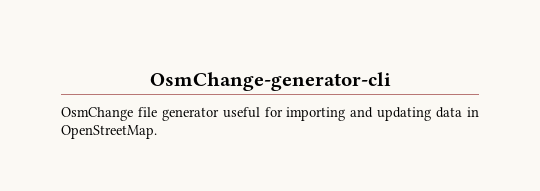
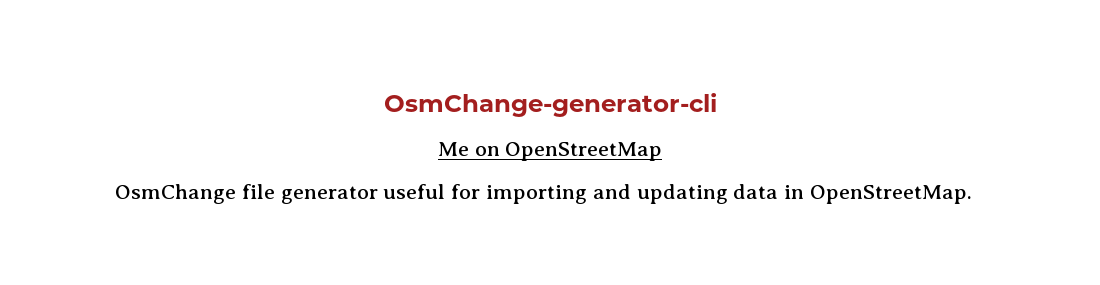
+ Me on OpenStreetMap

